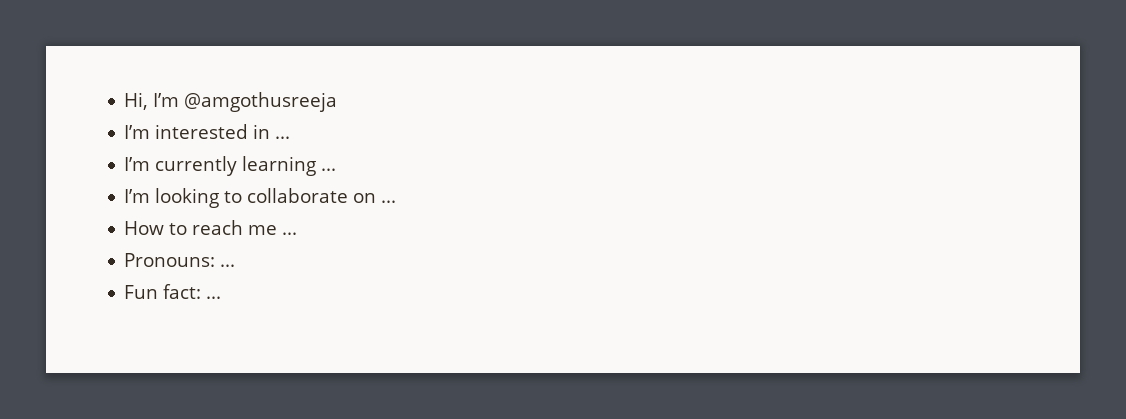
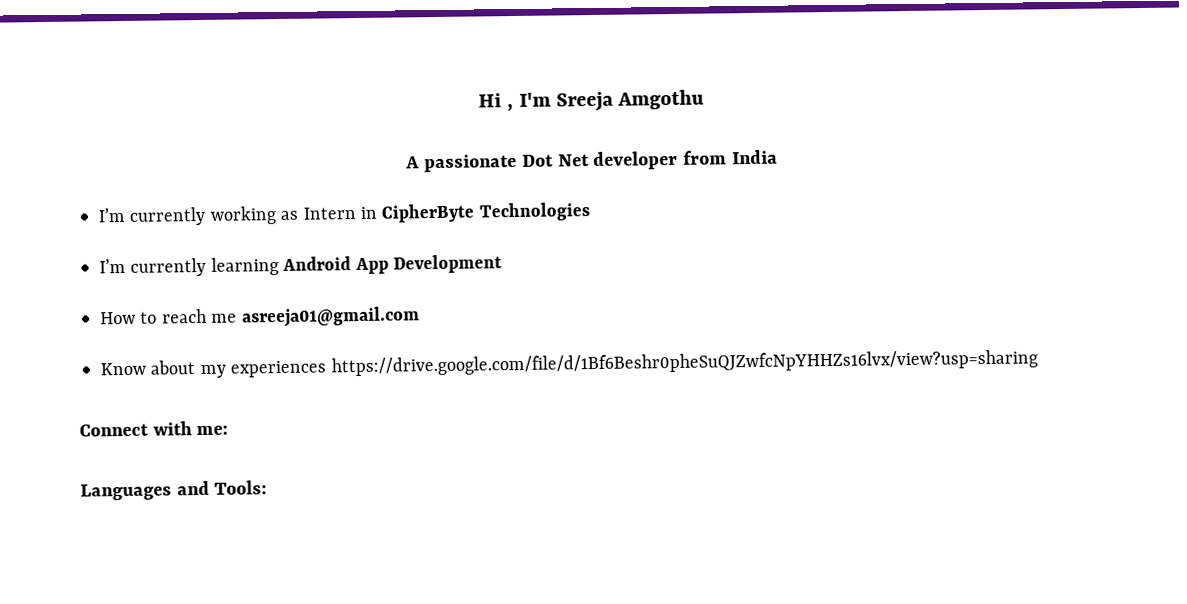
- Hi, I’m @amgothusreeja
- I’m interested in ...
- I’m currently learning ...
- I’m looking to collaborate on ...
- How to reach me ...
- Pronouns: ...
- Fun fact: ...
+ Hi , I'm Sreeja Amgothu
+ A passionate Dot Net developer from India
+ I’m currently working as Intern in CipherByte Technologies
+ I’m currently learning Android App Development
+ How to reach me asreeja01@gmail.com
+ Know about my experiences https://drive.google.com/file/d/1Bf6Beshr0pheSuQJZwfcNpYHHZs16lvx/view?usp=sharing
+ Connect with me:
+ Languages and Tools:

